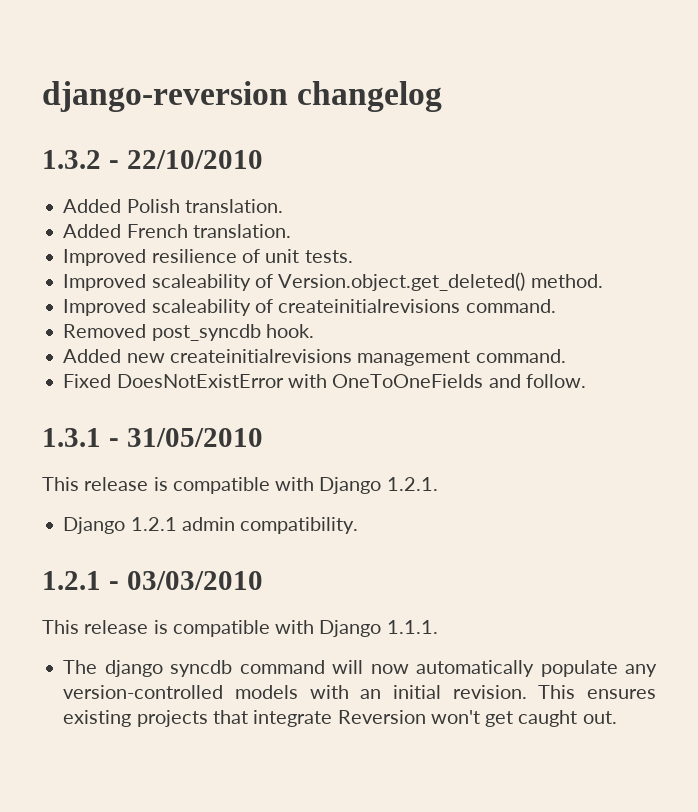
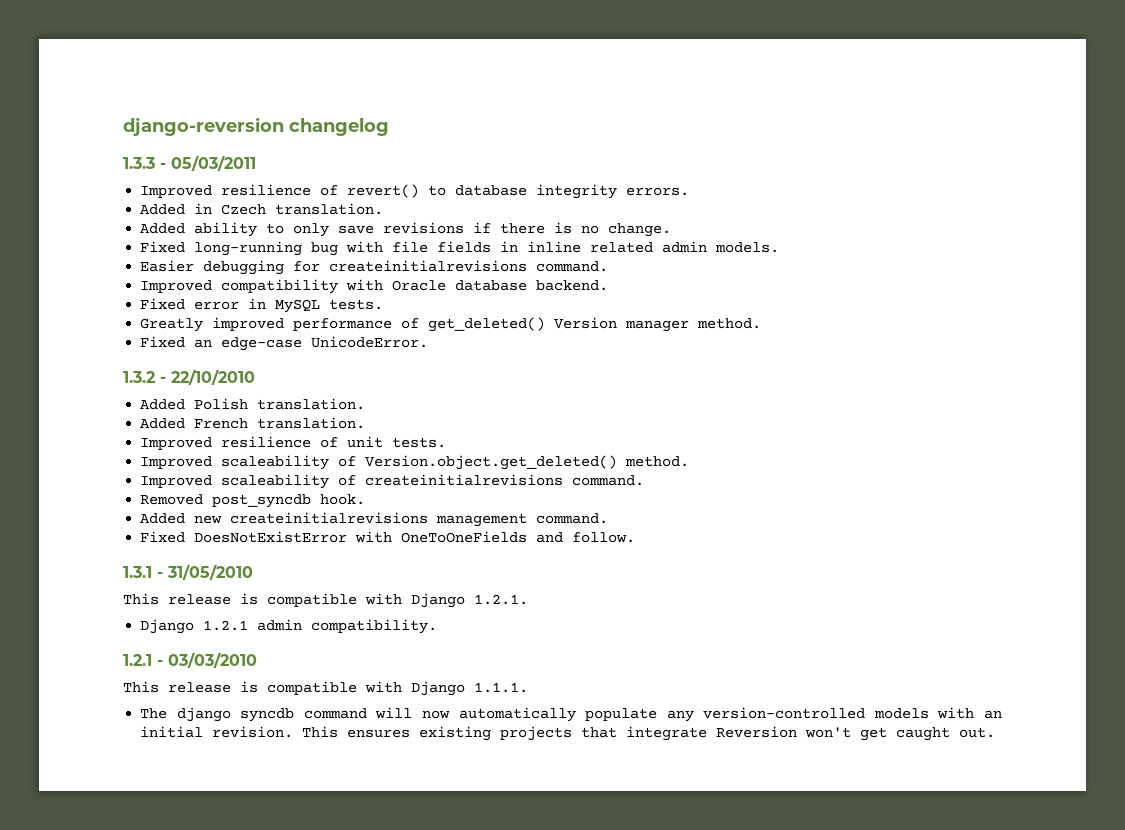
+ 1.3.3 - 05/03/2011
+ Improved resilience of revert() to database integrity errors.
+ Added in Czech translation.
+ Added ability to only save revisions if there is no change.
+ Fixed long-running bug with file fields in inline related admin models.
+ Easier debugging for createinitialrevisions command.
+ Improved compatibility with Oracle database backend.
+ Fixed error in MySQL tests.
+ Greatly improved performance of get_deleted() Version manager method.
+ Fixed an edge-case UnicodeError.

